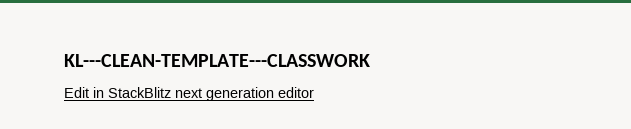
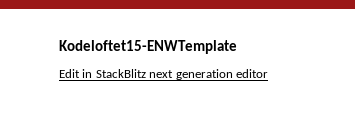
- KL---CLEAN-TEMPLATE---CLASSWORK
+ Kodeloftet15-ENWTemplate

